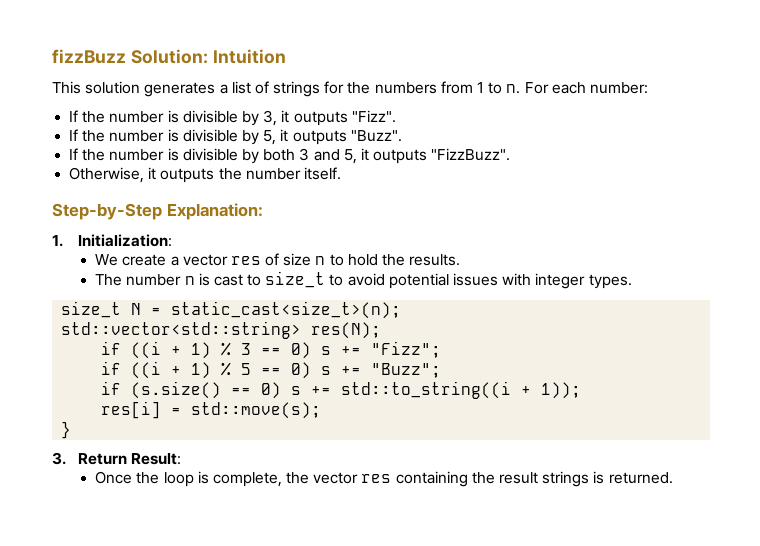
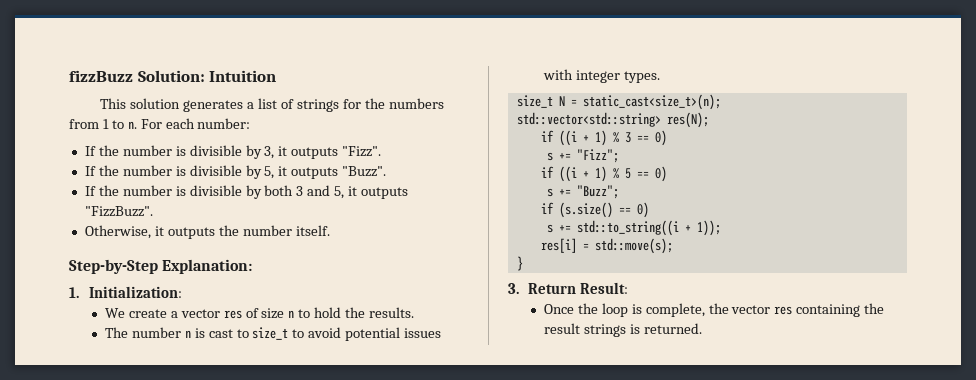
- if ((i + 1) % 3 == 0) s += "Fizz";
+ if ((i + 1) % 3 == 0)
+ s += "Fizz";
- if ((i + 1) % 5 == 0) s += "Buzz";
+ if ((i + 1) % 5 == 0)
+ s += "Buzz";
- if (s.size() == 0) s += std::to_string((i + 1));
+ if (s.size() == 0)
+ s += std::to_string((i + 1));

